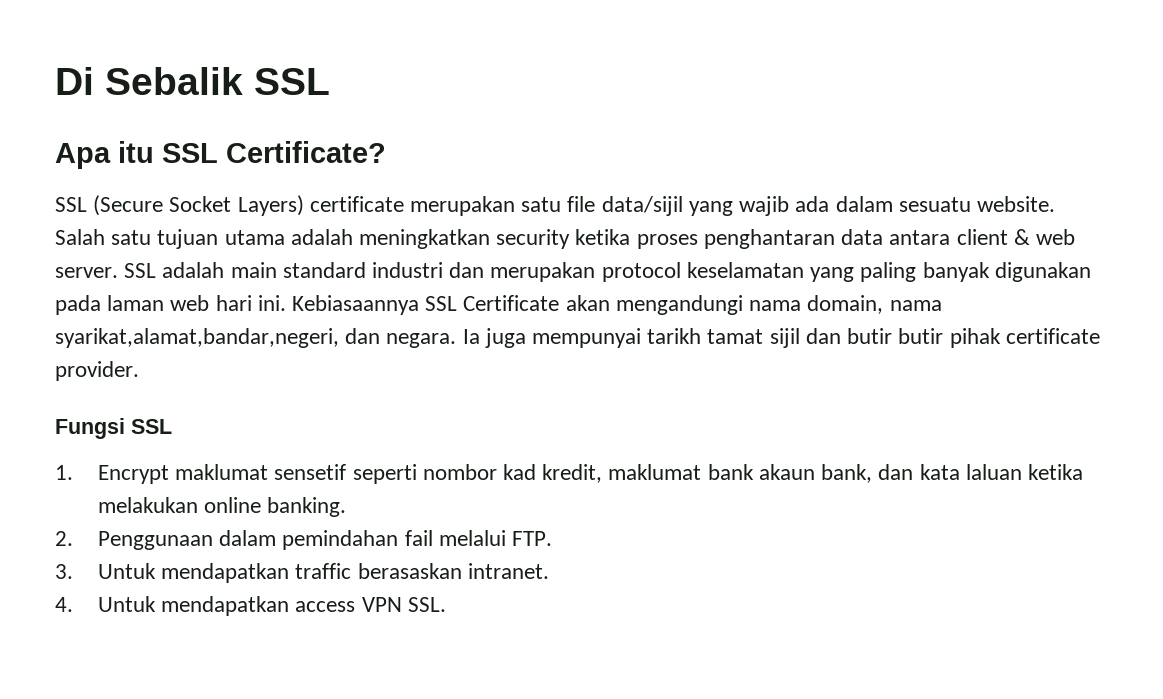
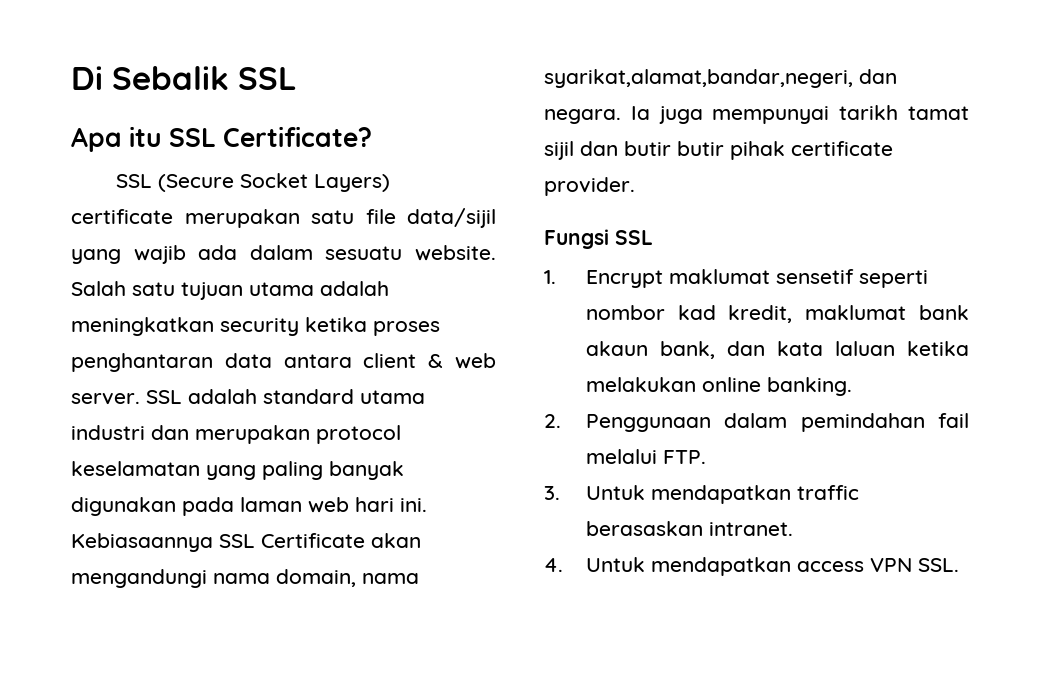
- SSL adalah main standard industri dan merupakan protocol keselamatan yang paling banyak digunakan pada laman web hari ini.
+ SSL adalah standard utama industri dan merupakan protocol keselamatan yang paling banyak digunakan pada laman web hari ini.

